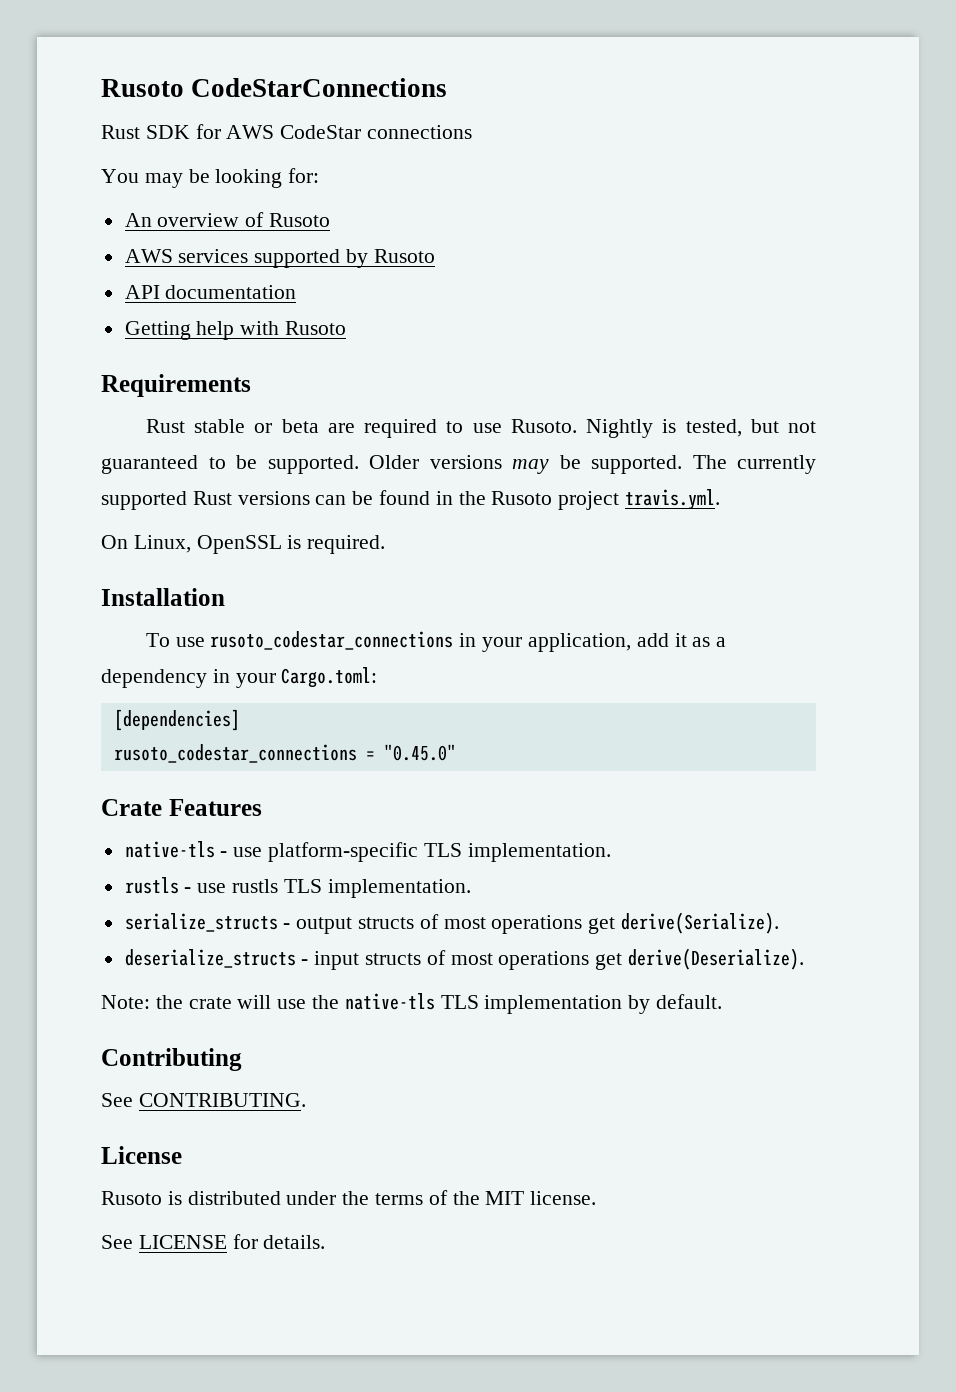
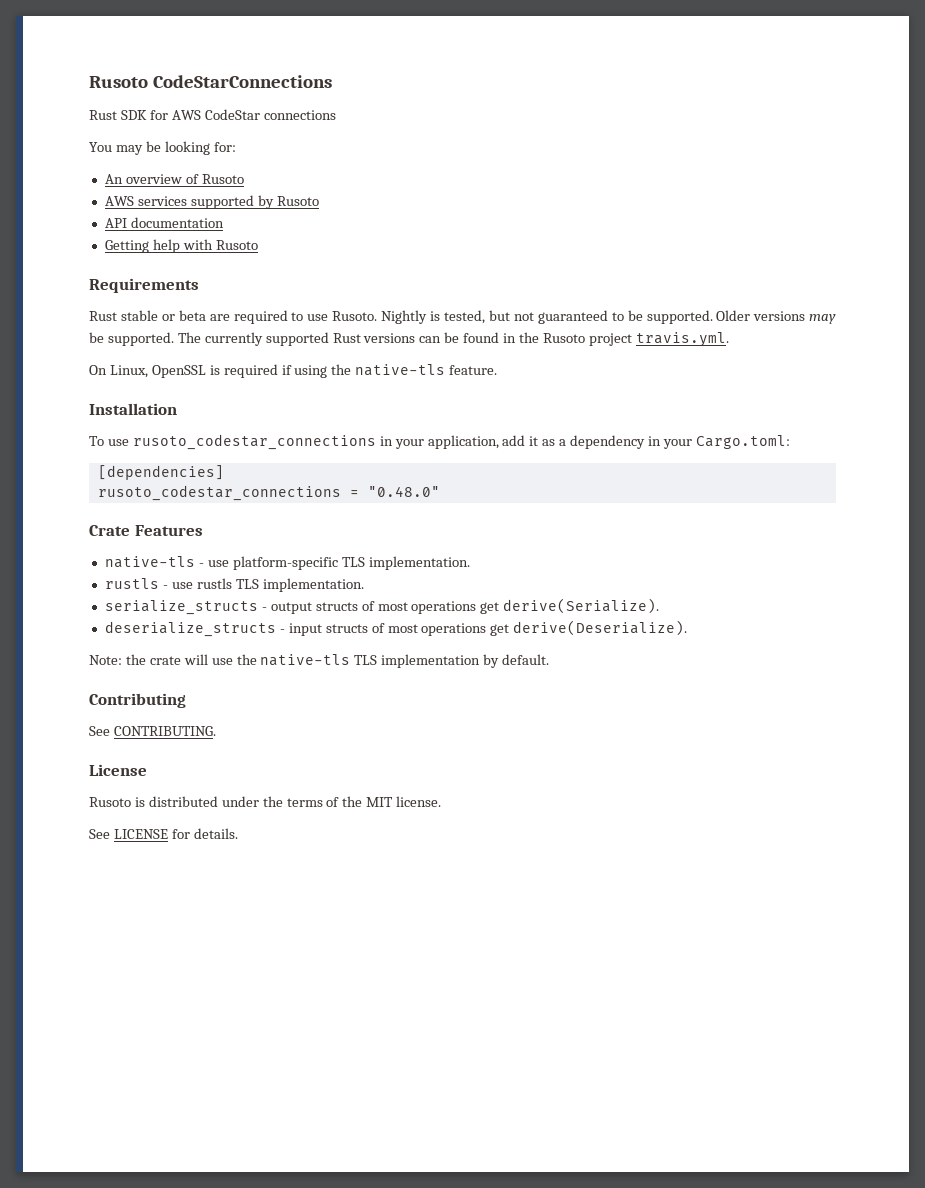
- On Linux, OpenSSL is required.
+ On Linux, OpenSSL is required if using the native-tls feature.
- rusoto_codestar_connections = "0.45.0"
+ rusoto_codestar_connections = "0.48.0"

